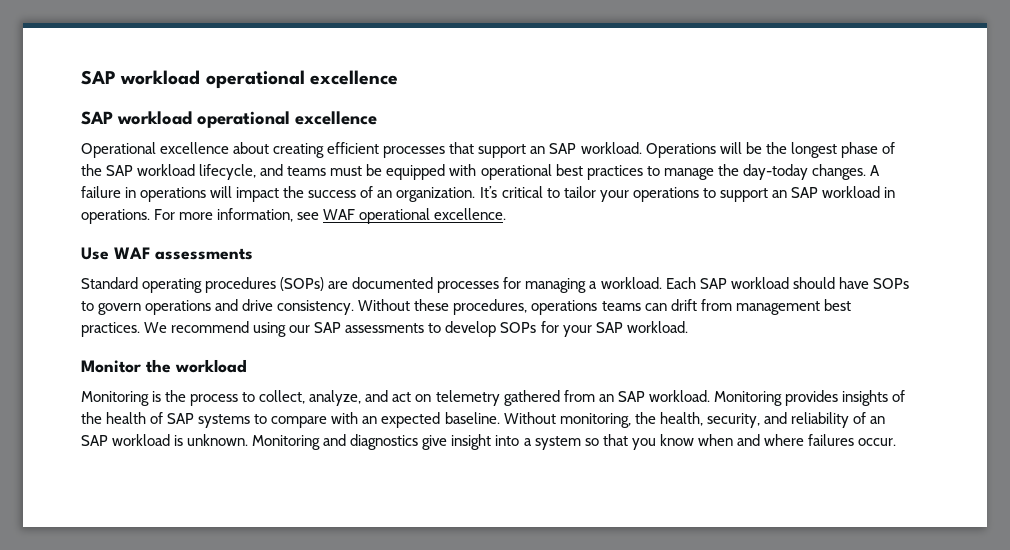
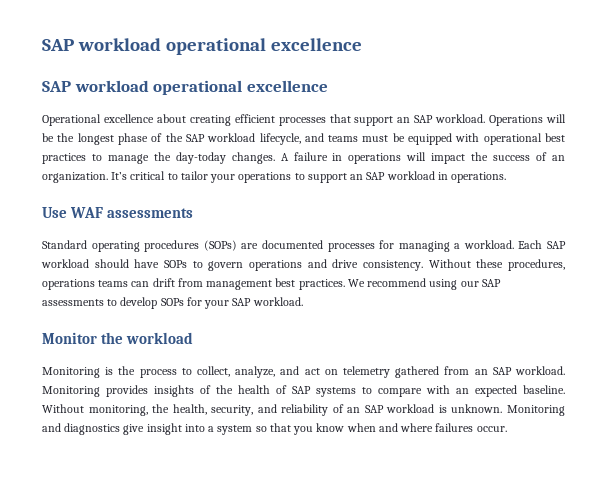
- For more information, see WAF operational excellence.

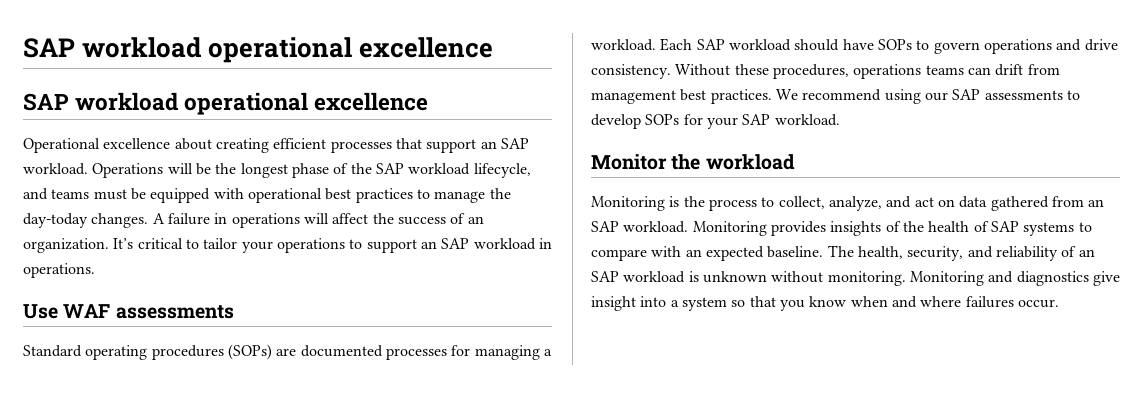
- A failure in operations will impact the success of an organization.
+ A failure in operations will affect the success of an organization.
- Monitoring is the process to collect, analyze, and act on telemetry gathered from an SAP workload.
+ Monitoring is the process to collect, analyze, and act on data gathered from an SAP workload.
- Without monitoring, the health, security, and reliability of an SAP workload is unknown.
+ The health, security, and reliability of an SAP workload is unknown without monitoring.

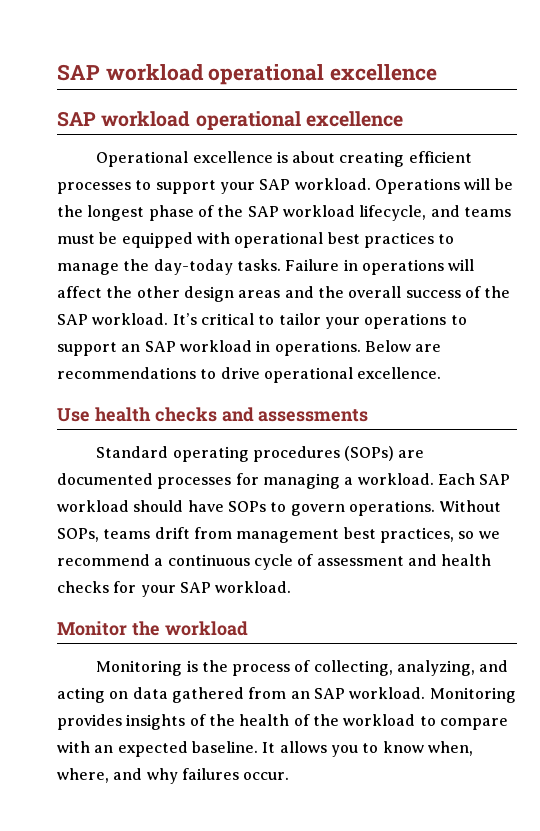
- Operational excellence about creating efficient processes that support an SAP workload.
+ Operational excellence is about creating efficient processes to support your SAP workload.
- Operations will be the longest phase of the SAP workload lifecycle, and teams must be equipped with operational best practices to manage the day-today changes. A failure in operations will affect the success of an organization.
+ Operations will be the longest phase of the SAP workload lifecycle, and teams must be equipped with operational best practices to manage the day-today tasks. Failure in operations will affect the other design areas and the overall success of the SAP workload.
- It’s critical to tailor your operations to support an SAP workload in operations.
- Use WAF assessments
+ It’s critical to tailor your operations to support an SAP workload in operations. Below are recommendations to drive operational excellence.
+ Use health checks and assessments
- Each SAP workload should have SOPs to govern operations and drive consistency. Without these procedures, operations teams can drift from management best practices. We recommend using our SAP assessments to develop SOPs for your SAP workload.
+ Each SAP workload should have SOPs to govern operations. Without SOPs, teams drift from management best practices, so we recommend a continuous cycle of assessment and health checks for your SAP workload.
- Monitoring is the process to collect, analyze, and act on data gathered from an SAP workload.
+ Monitoring is the process of collecting, analyzing, and acting on data gathered from an SAP workload.
- Monitoring provides insights of the health of SAP systems to compare with an expected baseline.
+ Monitoring provides insights of the health of the workload to compare with an expected baseline.
- The health, security, and reliability of an SAP workload is unknown without monitoring. Monitoring and diagnostics give insight into a system so that you know when and where failures occur.
+ It allows you to know when, where, and why failures occur.

